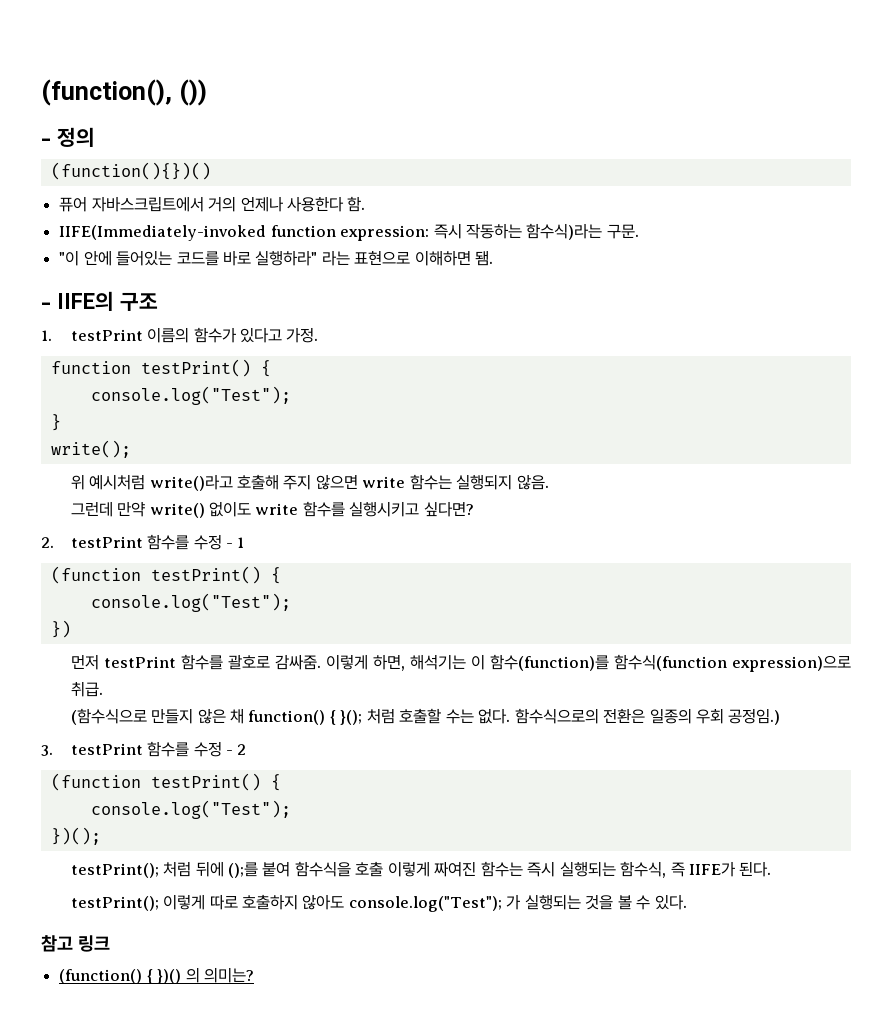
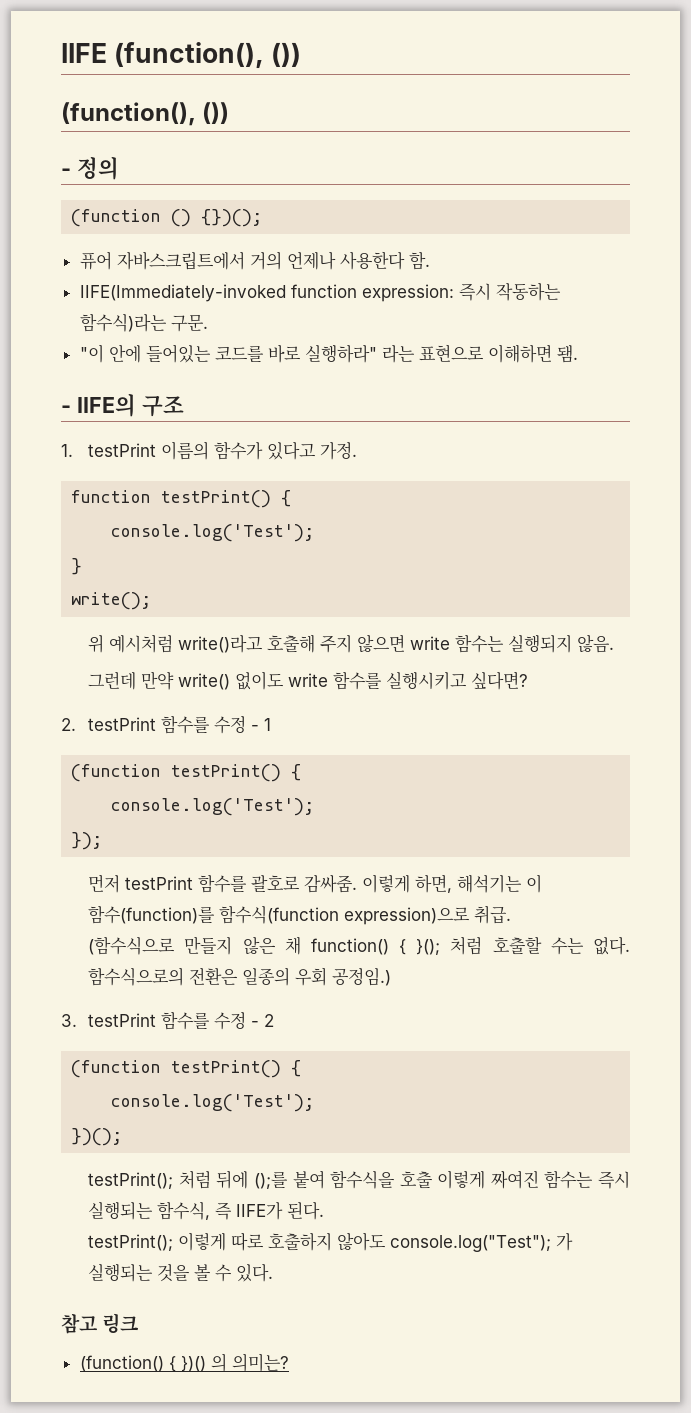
+ IIFE (function(), ())
- (function(){})()
+ (function () {})();
  function testPrint() {
- console.log("Test");
+ console.log('Test');
  2. testPrint 함수를 수정 - 1
  (function testPrint() {
- console.log("Test");
- })
+ console.log('Test');
+ });
  3. testPrint 함수를 수정 - 2
  (function testPrint() {
- console.log("Test");
+ console.log('Test');

